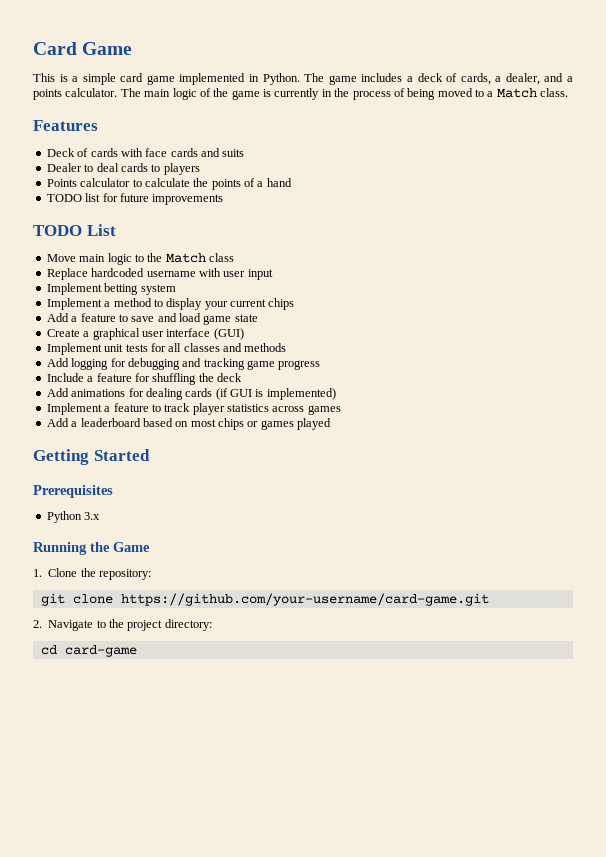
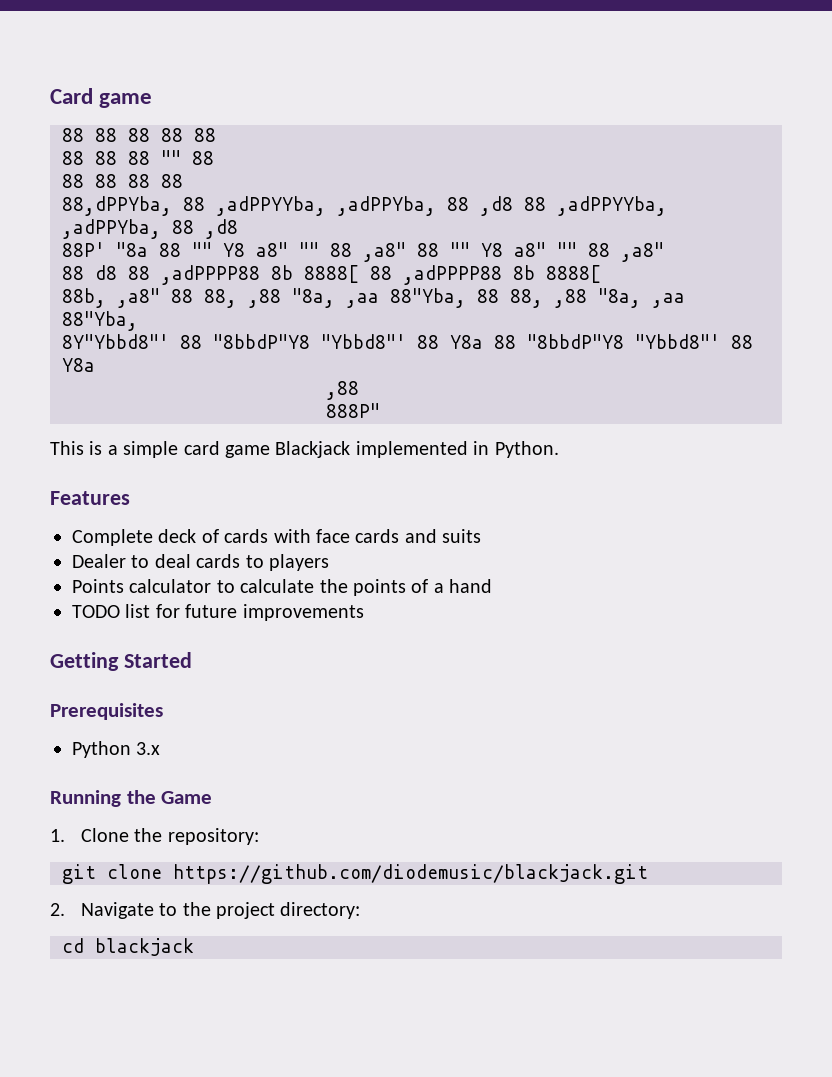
- Card Game
+ Card game
+ 88 88 88 88 88
+ 88 88 88 "" 88
+ 88 88 88 88
+ 88,dPPYba, 88 ,adPPYYba, ,adPPYba, 88 ,d8 88 ,adPPYYba, ,adPPYba, 88 ,d8
+ 88P' "8a 88 "" Y8 a8" "" 88 ,a8" 88 "" Y8 a8" "" 88 ,a8"
+ 88 d8 88 ,adPPPP88 8b 8888[ 88 ,adPPPP88 8b 8888[
+ 88b, ,a8" 88 88, ,88 "8a, ,aa 88"Yba, 88 88, ,88 "8a, ,aa 88"Yba,
+ 8Y"Ybbd8"' 88 "8bbdP"Y8 "Ybbd8"' 88 Y8a 88 "8bbdP"Y8 "Ybbd8"' 88 Y8a
+ ,88
+ 888P"
- This is a simple card game implemented in Python. The game includes a deck of cards, a dealer, and a points calculator. The main logic of the game is currently in the process of being moved to a Match class.
+ This is a simple card game Blackjack implemented in Python.
- Deck of cards with face cards and suits
+ Complete deck of cards with face cards and suits
- TODO List
- Move main logic to the Match class
- Replace hardcoded username with user input
- Implement betting system
- Implement a method to display your current chips
- Add a feature to save and load game state
- Create a graphical user interface (GUI)
- Implement unit tests for all classes and methods
- Add logging for debugging and tracking game progress
- Include a feature for shuffling the deck
- Add animations for dealing cards (if GUI is implemented)
- Implement a feature to track player statistics across games
- Add a leaderboard based on most chips or games played
- git clone https://github.com/your-username/card-game.git
+ git clone https://github.com/diodemusic/blackjack.git
- cd card-game
+ cd blackjack

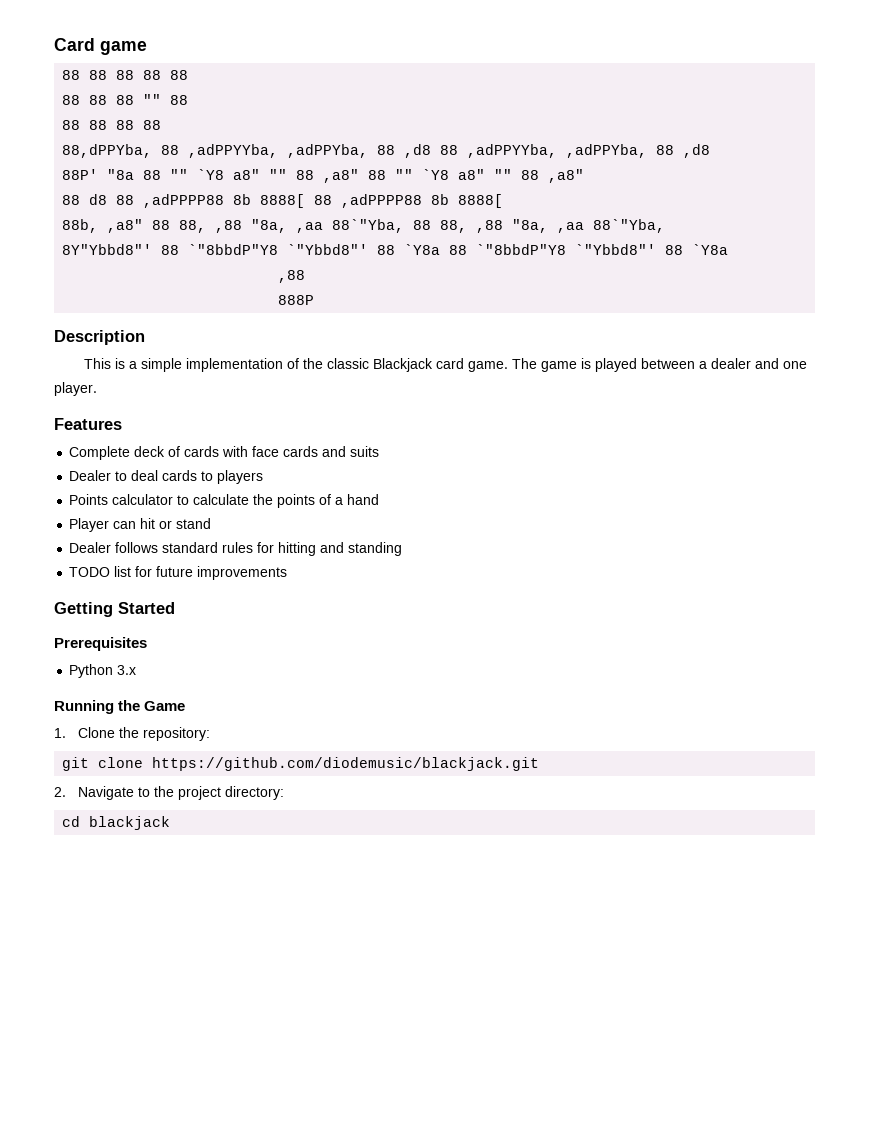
- 88P' "8a 88 "" Y8 a8" "" 88 ,a8" 88 "" Y8 a8" "" 88 ,a8"
+ 88P' "8a 88 "" `Y8 a8" "" 88 ,a8" 88 "" `Y8 a8" "" 88 ,a8"
- 88b, ,a8" 88 88, ,88 "8a, ,aa 88"Yba, 88 88, ,88 "8a, ,aa 88"Yba,
+ 88b, ,a8" 88 88, ,88 "8a, ,aa 88`"Yba, 88 88, ,88 "8a, ,aa 88`"Yba,
- 8Y"Ybbd8"' 88 "8bbdP"Y8 "Ybbd8"' 88 Y8a 88 "8bbdP"Y8 "Ybbd8"' 88 Y8a
+ 8Y"Ybbd8"' 88 `"8bbdP"Y8 `"Ybbd8"' 88 `Y8a 88 `"8bbdP"Y8 `"Ybbd8"' 88 `Y8a
- 888P"
+ 888P
+ Description
- This is a simple card game Blackjack implemented in Python.
+ This is a simple implementation of the classic Blackjack card game. The game is played between a dealer and one player.
+ Player can hit or stand
+ Dealer follows standard rules for hitting and standing

